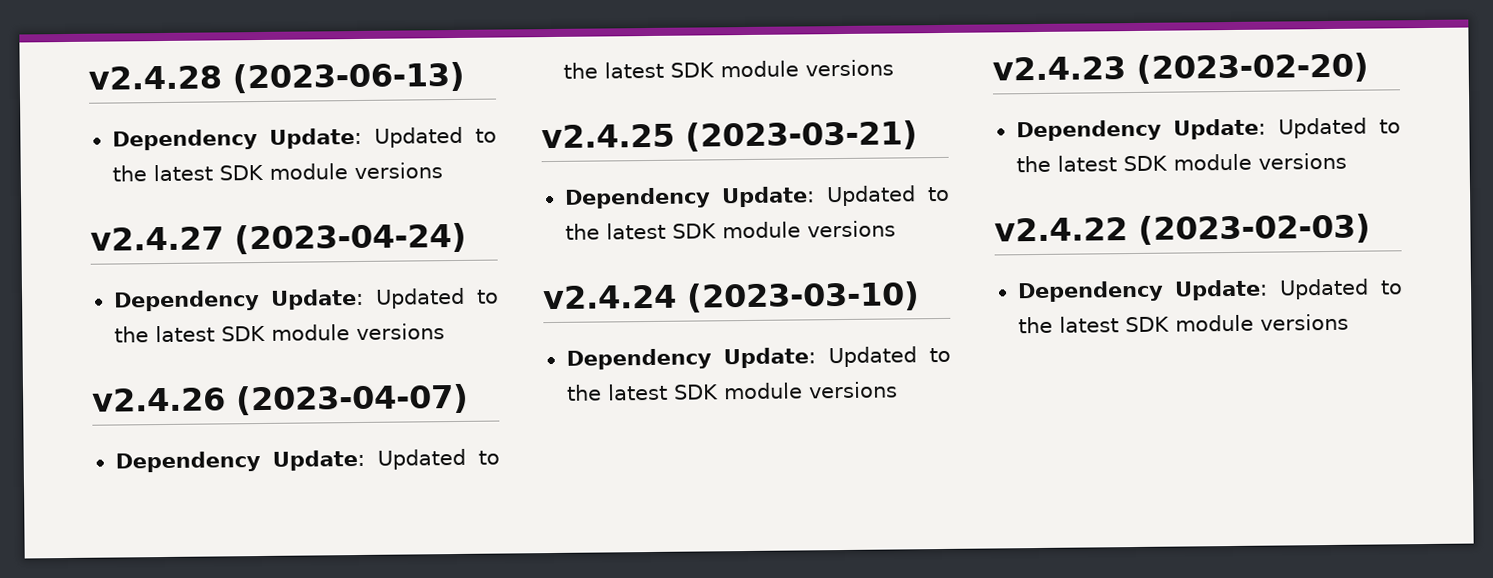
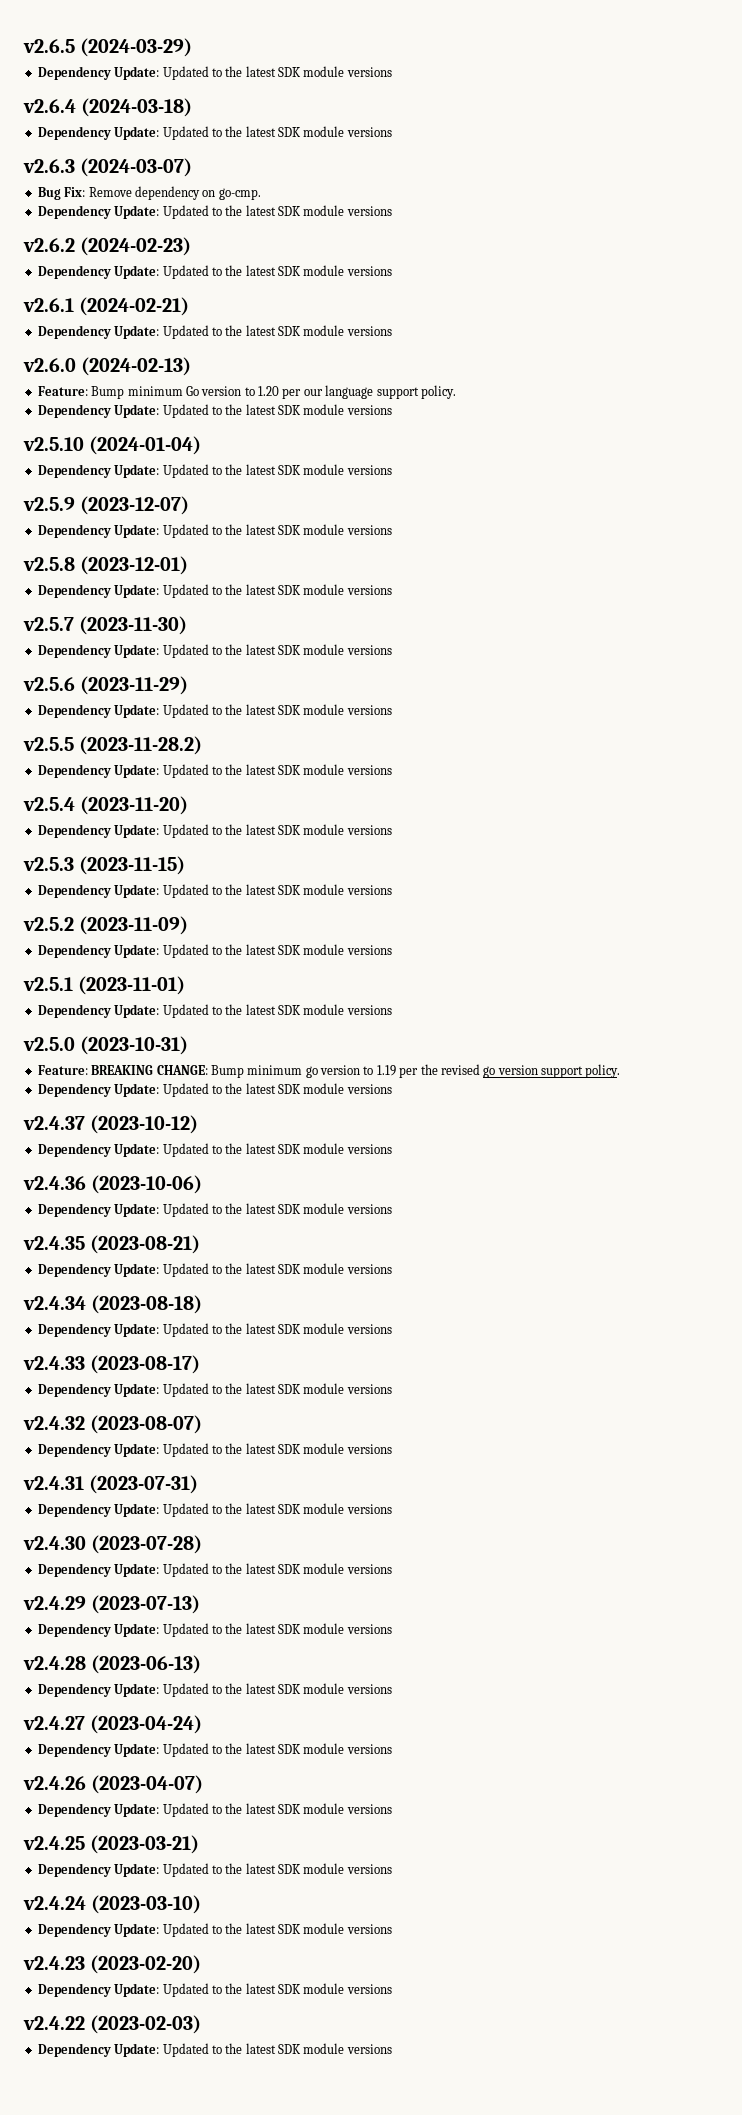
+ v2.6.5 (2024-03-29)
+ Dependency Update: Updated to the latest SDK module versions
+ v2.6.4 (2024-03-18)
+ Dependency Update: Updated to the latest SDK module versions
+ v2.6.3 (2024-03-07)
+ Bug Fix: Remove dependency on go-cmp.
+ Dependency Update: Updated to the latest SDK module versions
+ v2.6.2 (2024-02-23)
+ Dependency Update: Updated to the latest SDK module versions
+ v2.6.1 (2024-02-21)
+ Dependency Update: Updated to the latest SDK module versions
+ v2.6.0 (2024-02-13)
+ Feature: Bump minimum Go version to 1.20 per our language support policy.
+ Dependency Update: Updated to the latest SDK module versions
+ v2.5.10 (2024-01-04)
+ Dependency Update: Updated to the latest SDK module versions
+ v2.5.9 (2023-12-07)
+ Dependency Update: Updated to the latest SDK module versions
+ v2.5.8 (2023-12-01)
+ Dependency Update: Updated to the latest SDK module versions
+ v2.5.7 (2023-11-30)
+ Dependency Update: Updated to the latest SDK module versions
+ v2.5.6 (2023-11-29)
+ Dependency Update: Updated to the latest SDK module versions
+ v2.5.5 (2023-11-28.2)
+ Dependency Update: Updated to the latest SDK module versions
+ v2.5.4 (2023-11-20)
+ Dependency Update: Updated to the latest SDK module versions
+ v2.5.3 (2023-11-15)
+ Dependency Update: Updated to the latest SDK module versions
+ v2.5.2 (2023-11-09)
+ Dependency Update: Updated to the latest SDK module versions
+ v2.5.1 (2023-11-01)
+ Dependency Update: Updated to the latest SDK module versions
+ v2.5.0 (2023-10-31)
+ Feature: BREAKING CHANGE: Bump minimum go version to 1.19 per the revised go version support policy.
+ Dependency Update: Updated to the latest SDK module versions
+ v2.4.37 (2023-10-12)
+ Dependency Update: Updated to the latest SDK module versions
+ v2.4.36 (2023-10-06)
+ Dependency Update: Updated to the latest SDK module versions
+ v2.4.35 (2023-08-21)
+ Dependency Update: Updated to the latest SDK module versions
+ v2.4.34 (2023-08-18)
+ Dependency Update: Updated to the latest SDK module versions
+ v2.4.33 (2023-08-17)
+ Dependency Update: Updated to the latest SDK module versions
+ v2.4.32 (2023-08-07)
+ Dependency Update: Updated to the latest SDK module versions
+ v2.4.31 (2023-07-31)
+ Dependency Update: Updated to the latest SDK module versions
+ v2.4.30 (2023-07-28)
+ Dependency Update: Updated to the latest SDK module versions
+ v2.4.29 (2023-07-13)
+ Dependency Update: Updated to the latest SDK module versions

